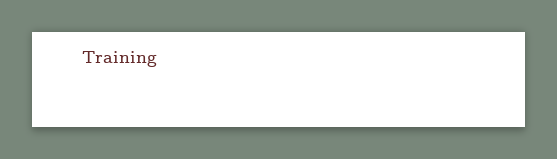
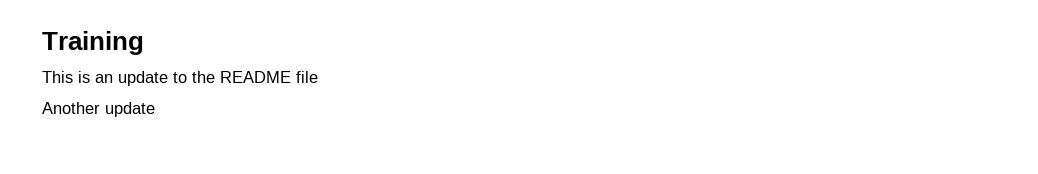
+ This is an update to the README file
+ Another update

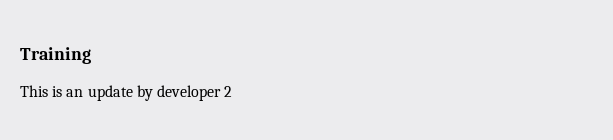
- This is an update to the README file
- Another update
+ This is an update by developer 2

